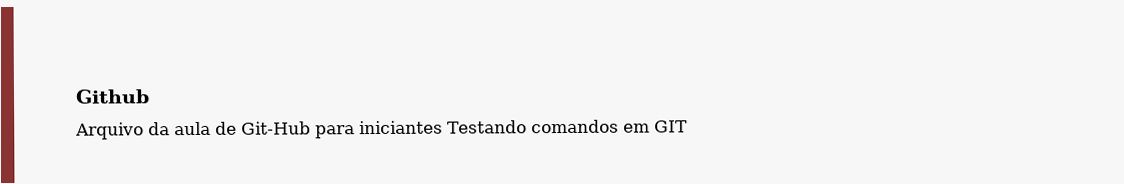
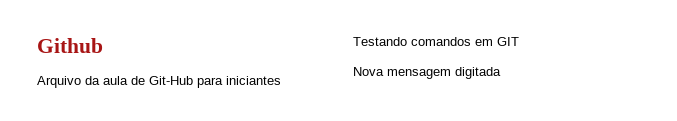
+ Nova mensagem digitada

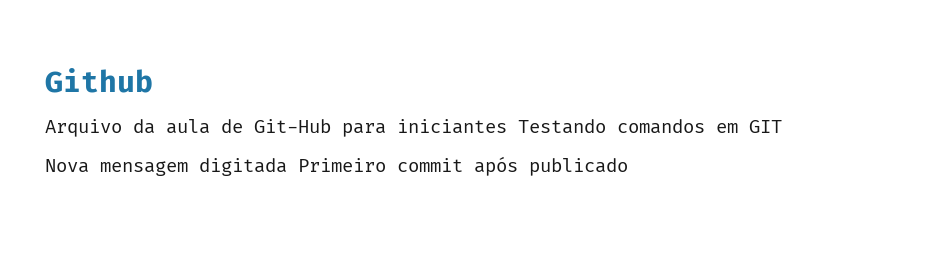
- Nova mensagem digitada
+ Nova mensagem digitada Primeiro commit após publicado

